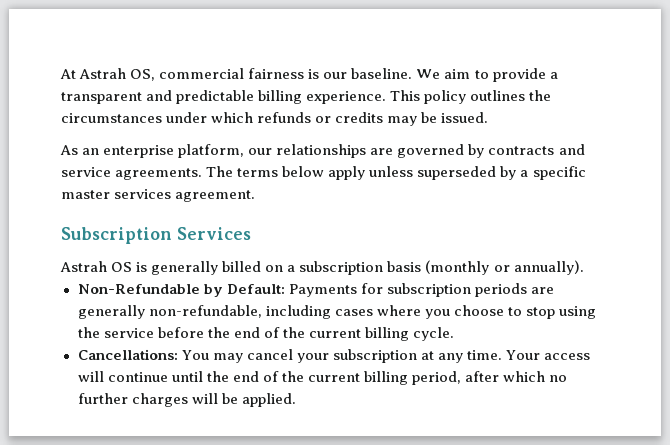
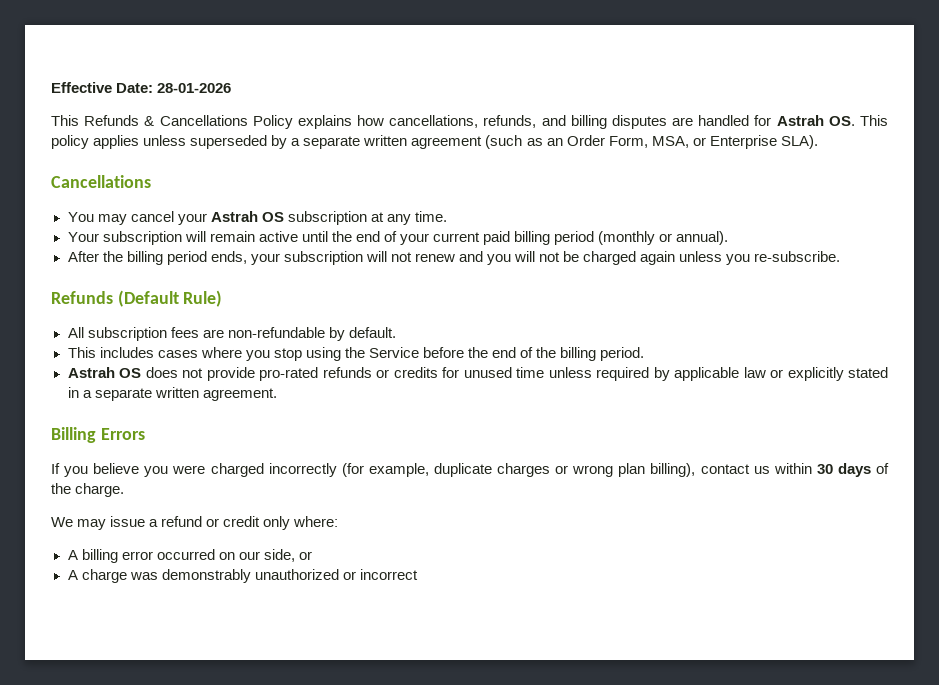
- At Astrah OS, commercial fairness is our baseline. We aim to provide a transparent and predictable billing experience. This policy outlines the circumstances under which refunds or credits may be issued.
- As an enterprise platform, our relationships are governed by contracts and service agreements. The terms below apply unless superseded by a specific master services agreement.
- Subscription Services
- Astrah OS is generally billed on a subscription basis (monthly or annually).
- Non-Refundable by Default: Payments for subscription periods are generally non-refundable, including cases where you choose to stop using the service before the end of the current billing cycle.
- Cancellations: You may cancel your subscription at any time. Your access will continue until the end of the current billing period, after which no further charges will be applied.
+ Effective Date: 28-01-2026
+ This Refunds & Cancellations Policy explains how cancellations, refunds, and billing disputes are handled for Astrah OS. This policy applies unless superseded by a separate written agreement (such as an Order Form, MSA, or Enterprise SLA).
+ Cancellations
+ You may cancel your Astrah OS subscription at any time.
+ Your subscription will remain active until the end of your current paid billing period (monthly or annual).
+ After the billing period ends, your subscription will not renew and you will not be charged again unless you re-subscribe.
+ Refunds (Default Rule)
+ All subscription fees are non-refundable by default.
+ This includes cases where you stop using the Service before the end of the billing period.
+ Astrah OS does not provide pro-rated refunds or credits for unused time unless required by applicable law or explicitly stated in a separate written agreement.
+ Billing Errors
+ If you believe you were charged incorrectly (for example, duplicate charges or wrong plan billing), contact us within 30 days of the charge.
+ We may issue a refund or credit only where:
+ A billing error occurred on our side, or
+ A charge was demonstrably unauthorized or incorrect

